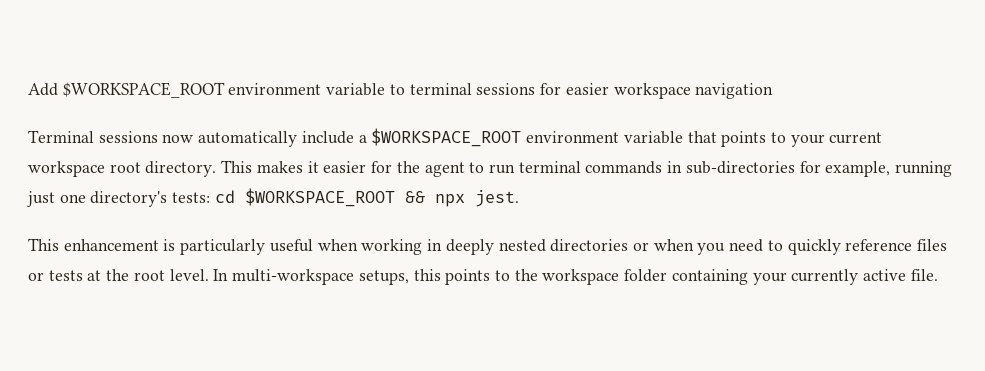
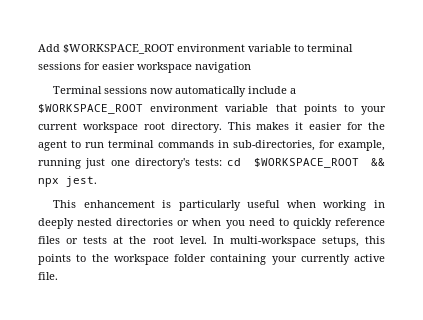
- This makes it easier for the agent to run terminal commands in sub-directories for example, running just one directory's tests: cd $WORKSPACE_ROOT && npx jest.
+ This makes it easier for the agent to run terminal commands in sub-directories, for example, running just one directory's tests: cd $WORKSPACE_ROOT && npx jest.

